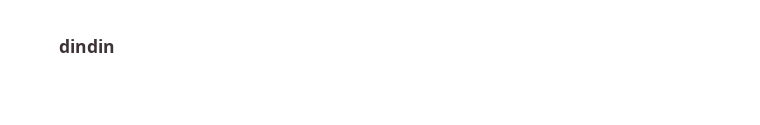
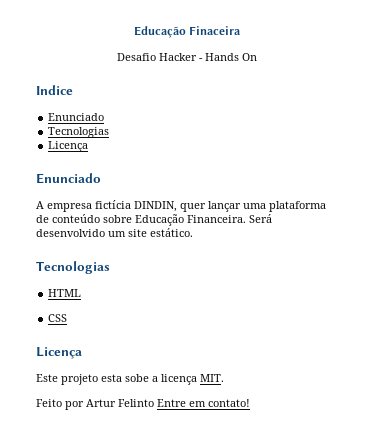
- dindin
+ Educação Finaceira
+ Desafio Hacker - Hands On
+ Indice
+ Enunciado
+ Tecnologias
+ Licença
+ Enunciado
+ A empresa fictícia DINDIN, quer lançar uma plataforma de conteúdo sobre Educação Financeira. Será desenvolvido um site estático.
+ Tecnologias
+ HTML
+ CSS
+ Licença
+ Este projeto esta sobe a licença MIT.
+ Feito por Artur Felinto Entre em contato!

